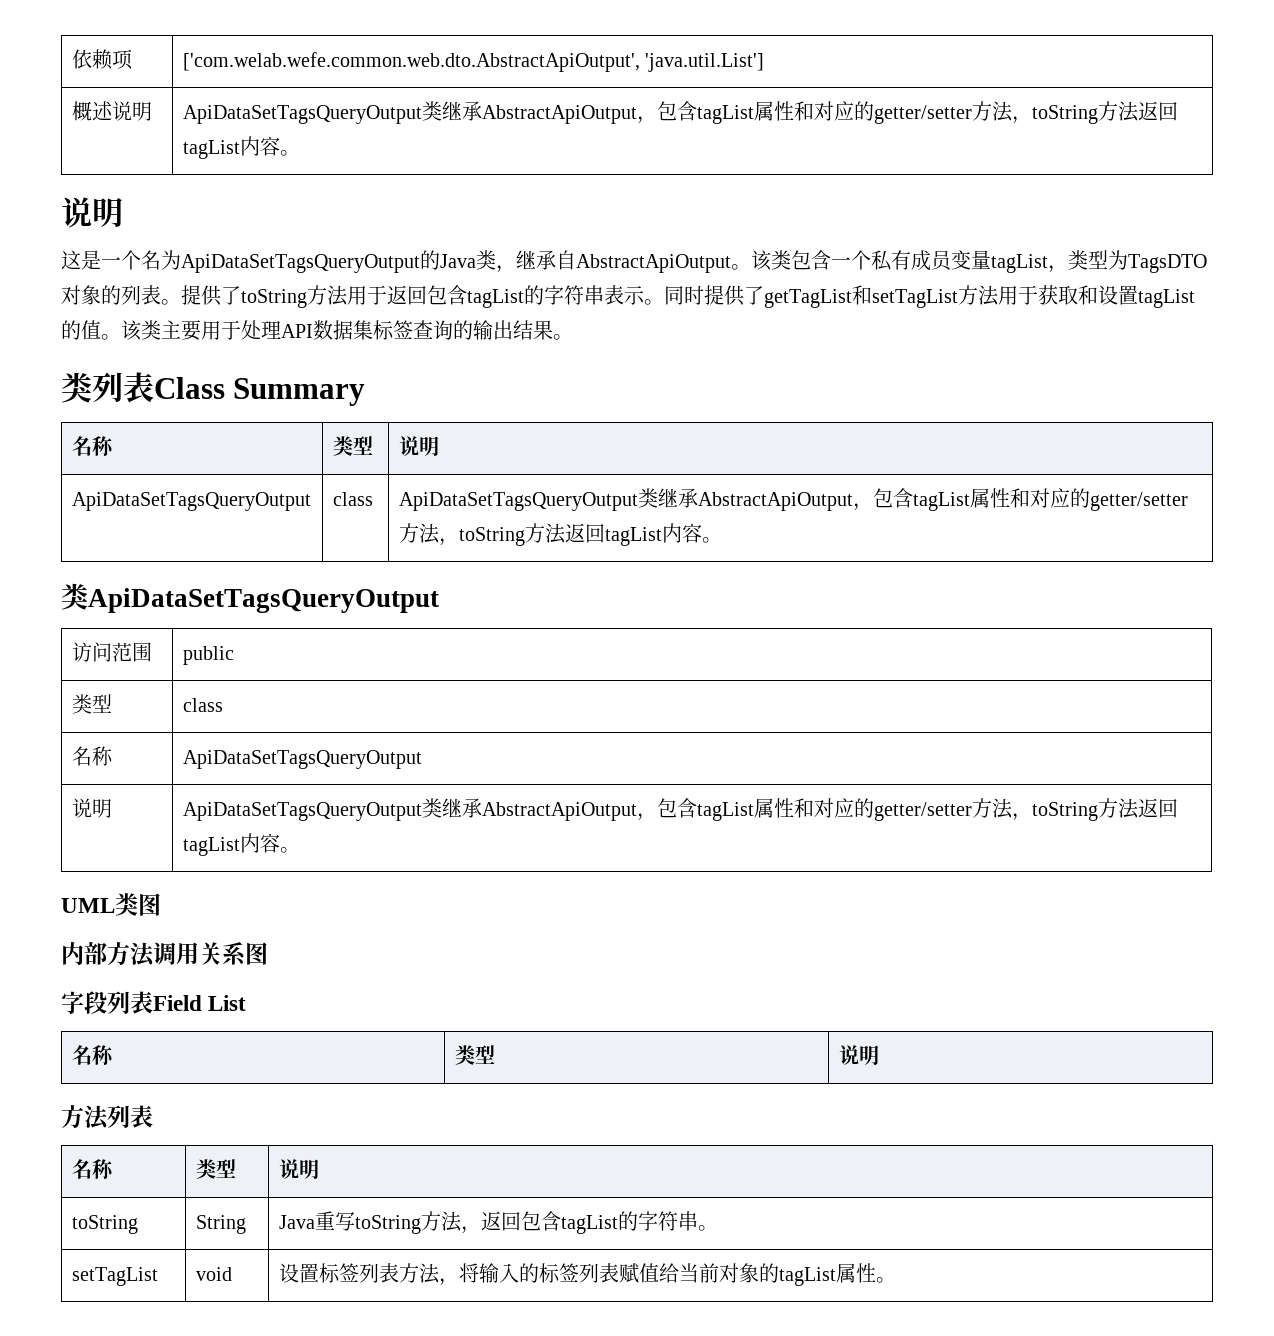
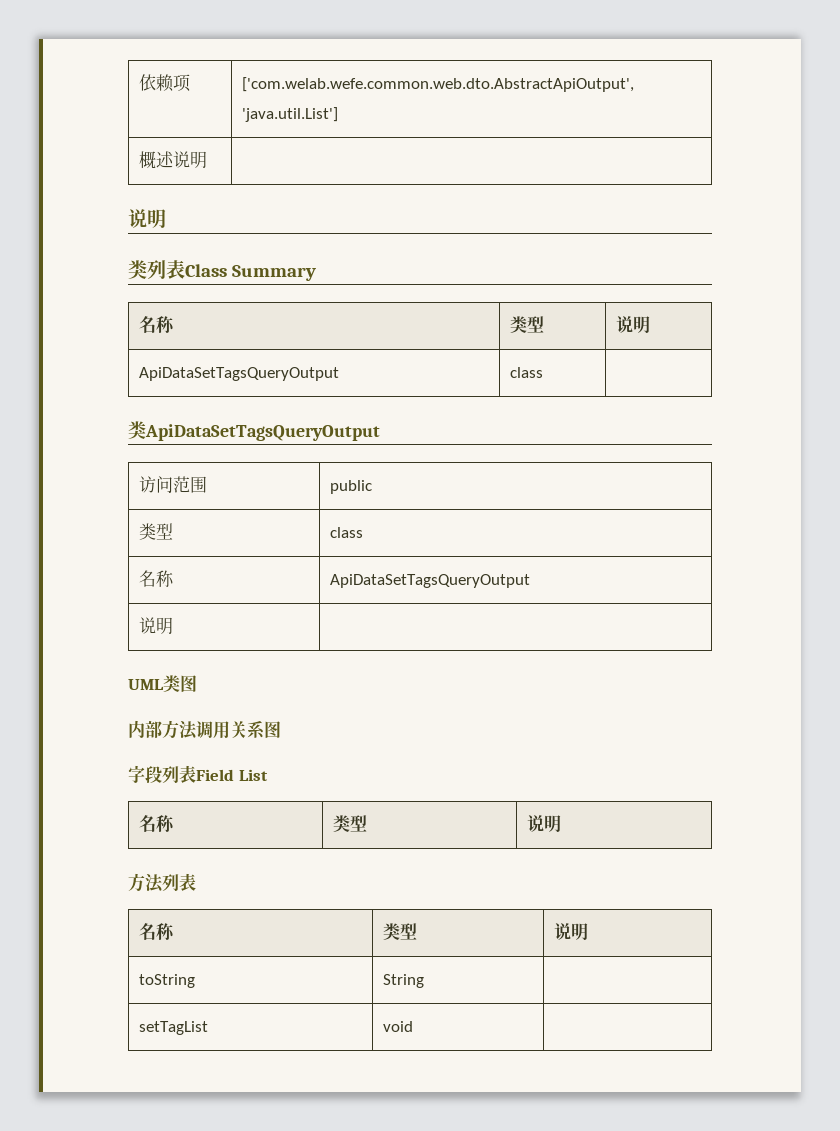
- 概述说明 | ApiDataSetTagsQueryOutput类继承AbstractApiOutput，包含tagList属性和对应的getter/setter方法，toString方法返回tagList内容。
+ 概述说明 |
  说明
- 这是一个名为ApiDataSetTagsQueryOutput的Java类，继承自AbstractApiOutput。该类包含一个私有成员变量tagList，类型为TagsDTO对象的列表。提供了toString方法用于返回包含tagList的字符串表示。同时提供了getTagList和setTagList方法用于获取和设置tagList的值。该类主要用于处理API数据集标签查询的输出结果。
- ApiDataSetTagsQueryOutput | class | ApiDataSetTagsQueryOutput类继承AbstractApiOutput，包含tagList属性和对应的getter/setter方法，toString方法返回tagList内容。
+ ApiDataSetTagsQueryOutput | class |
  名称 | ApiDataSetTagsQueryOutput
- 说明 | ApiDataSetTagsQueryOutput类继承AbstractApiOutput，包含tagList属性和对应的getter/setter方法，toString方法返回tagList内容。
+ 说明 |
- toString | String | Java重写toString方法，返回包含tagList的字符串。
- setTagList | void | 设置标签列表方法，将输入的标签列表赋值给当前对象的tagList属性。
+ toString | String |
+ setTagList | void |

